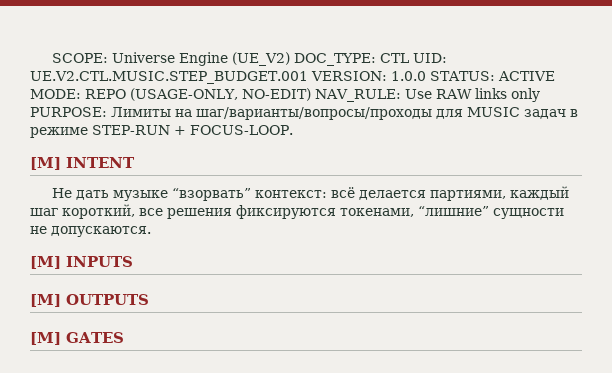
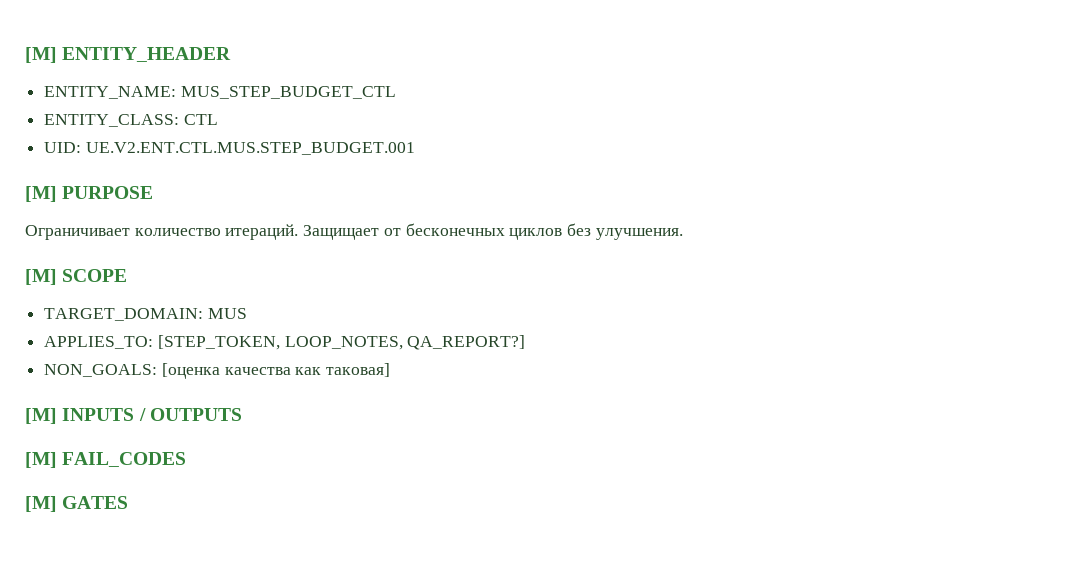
- SCOPE: Universe Engine (UE_V2) DOC_TYPE: CTL UID: UE.V2.CTL.MUSIC.STEP_BUDGET.001 VERSION: 1.0.0 STATUS: ACTIVE MODE: REPO (USAGE-ONLY, NO-EDIT) NAV_RULE: Use RAW links only PURPOSE: Лимиты на шаг/варианты/вопросы/проходы для MUSIC задач в режиме STEP-RUN + FOCUS-LOOP.
- [M] INTENT
- Не дать музыке “взорвать” контекст: всё делается партиями, каждый шаг короткий, все решения фиксируются токенами, “лишние” сущности не допускаются.
+ [M] ENTITY_HEADER
+ ENTITY_NAME: MUS_STEP_BUDGET_CTL
+ ENTITY_CLASS: CTL
+ UID: UE.V2.ENT.CTL.MUS.STEP_BUDGET.001
+ [M] PURPOSE
+ Ограничивает количество итераций. Защищает от бесконечных циклов без улучшения.
+ [M] SCOPE
+ TARGET_DOMAIN: MUS
+ APPLIES_TO: [STEP_TOKEN, LOOP_NOTES, QA_REPORT?]
+ NON_GOALS: [оценка качества как таковая]
- [M] INPUTS
- [M] OUTPUTS
+ [M] INPUTS / OUTPUTS
+ [M] FAIL_CODES

